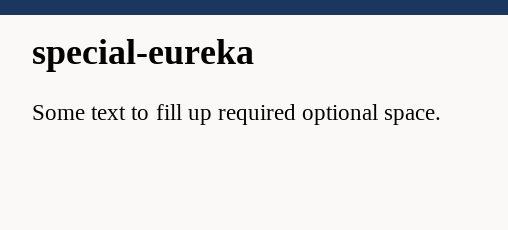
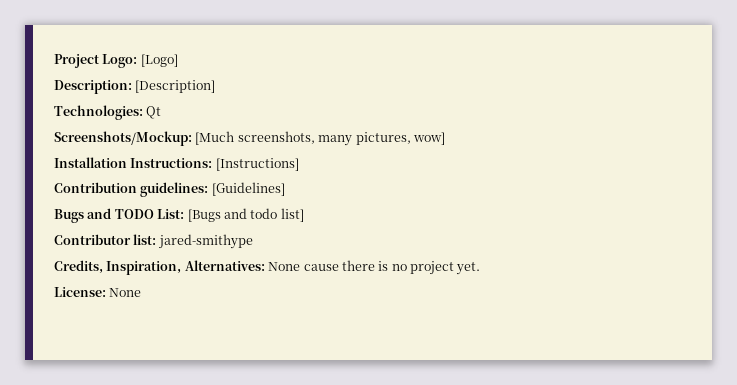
- special-eureka
- Some text to fill up required optional space.
+ Project Logo: [Logo]
+ Description: [Description]
+ Technologies: Qt
+ Screenshots/Mockup: [Much screenshots, many pictures, wow]
+ Installation Instructions: [Instructions]
+ Contribution guidelines: [Guidelines]
+ Bugs and TODO List: [Bugs and todo list]
+ Contributor list: jared-smithype
+ Credits, Inspiration, Alternatives: None cause there is no project yet.
+ License: None

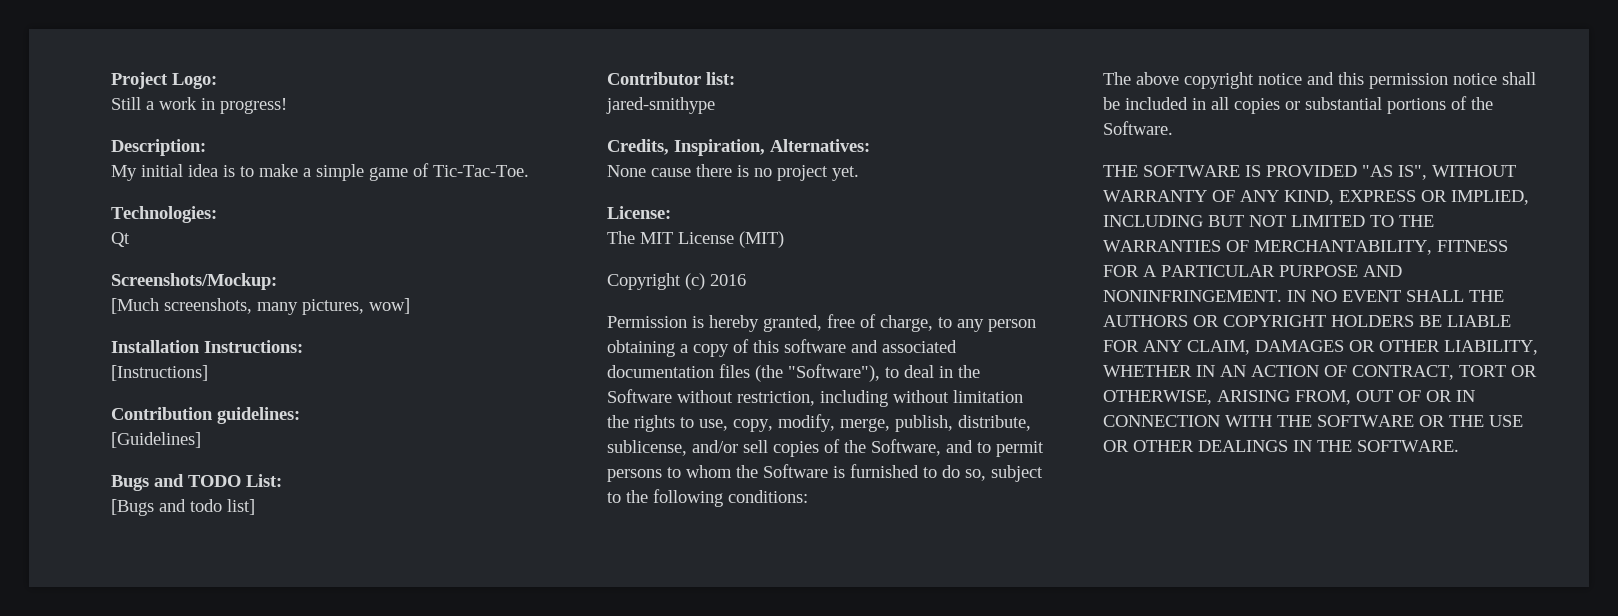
- Project Logo: [Logo]
- Description: [Description]
+ Project Logo:
+ Still a work in progress!
+ Description:
+ My initial idea is to make a simple game of Tic-Tac-Toe.
- Technologies: Qt
+ Technologies:
+ Qt
- Screenshots/Mockup: [Much screenshots, many pictures, wow]
+ Screenshots/Mockup:
+ [Much screenshots, many pictures, wow]
- Installation Instructions: [Instructions]
+ Installation Instructions:
+ [Instructions]
- Contribution guidelines: [Guidelines]
+ Contribution guidelines:
+ [Guidelines]
- Bugs and TODO List: [Bugs and todo list]
+ Bugs and TODO List:
+ [Bugs and todo list]
- Contributor list: jared-smithype
+ Contributor list:
+ jared-smithype
- Credits, Inspiration, Alternatives: None cause there is no project yet.
+ Credits, Inspiration, Alternatives:
+ None cause there is no project yet.
- License: None
+ License:
+ The MIT License (MIT)
+ Copyright (c) 2016
+ Permission is hereby granted, free of charge, to any person obtaining a copy of this software and associated documentation files (the "Software"), to deal in the Software without restriction, including without limitation the rights to use, copy, modify, merge, publish, distribute, sublicense, and/or sell copies of the Software, and to permit persons to whom the Software is furnished to do so, subject to the following conditions:
+ The above copyright notice and this permission notice shall be included in all copies or substantial portions of the Software.
+ THE SOFTWARE IS PROVIDED "AS IS", WITHOUT WARRANTY OF ANY KIND, EXPRESS OR IMPLIED, INCLUDING BUT NOT LIMITED TO THE WARRANTIES OF MERCHANTABILITY, FITNESS FOR A PARTICULAR PURPOSE AND NONINFRINGEMENT. IN NO EVENT SHALL THE AUTHORS OR COPYRIGHT HOLDERS BE LIABLE FOR ANY CLAIM, DAMAGES OR OTHER LIABILITY, WHETHER IN AN ACTION OF CONTRACT, TORT OR OTHERWISE, ARISING FROM, OUT OF OR IN CONNECTION WITH THE SOFTWARE OR THE USE OR OTHER DEALINGS IN THE SOFTWARE.

